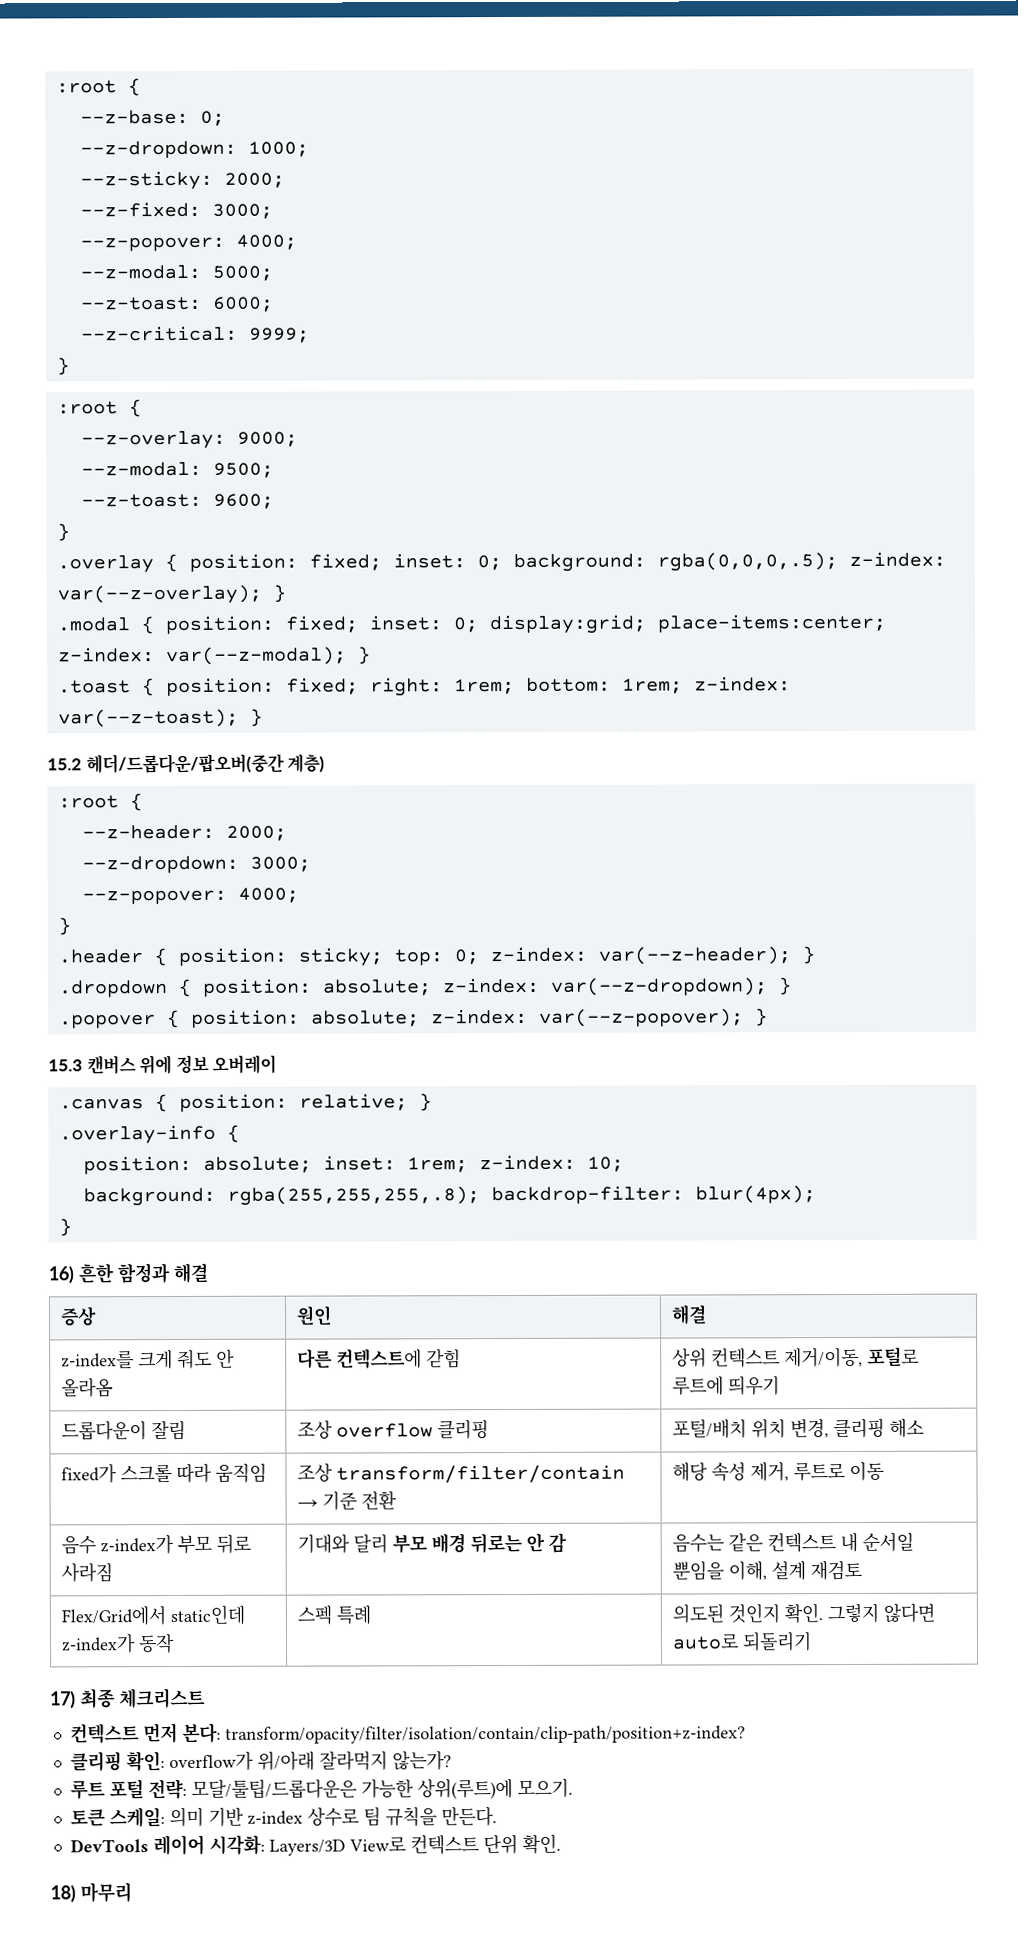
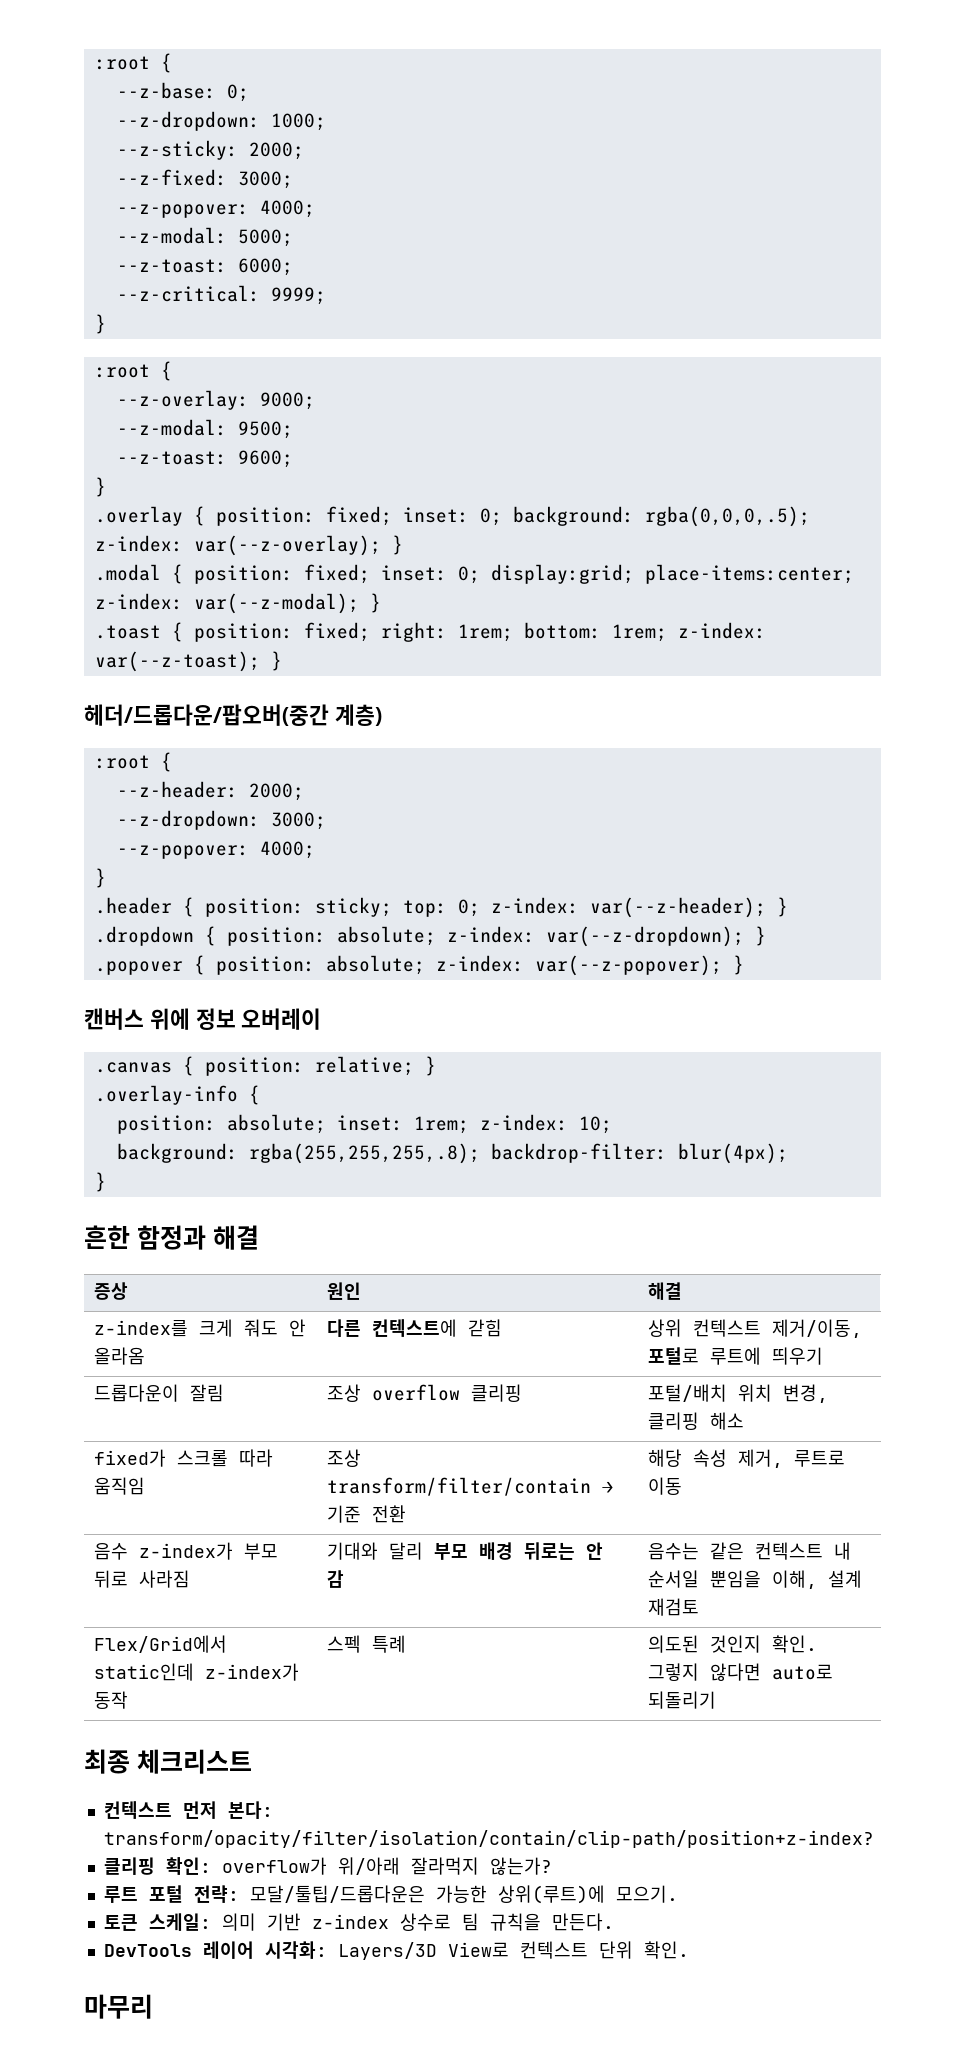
- 15.2 헤더/드롭다운/팝오버(중간 계층)
+ 헤더/드롭다운/팝오버(중간 계층)
- 15.3 캔버스 위에 정보 오버레이
+ 캔버스 위에 정보 오버레이
- 16) 흔한 함정과 해결
+ 흔한 함정과 해결
- 17) 최종 체크리스트
+ 최종 체크리스트
- 18) 마무리
+ 마무리

